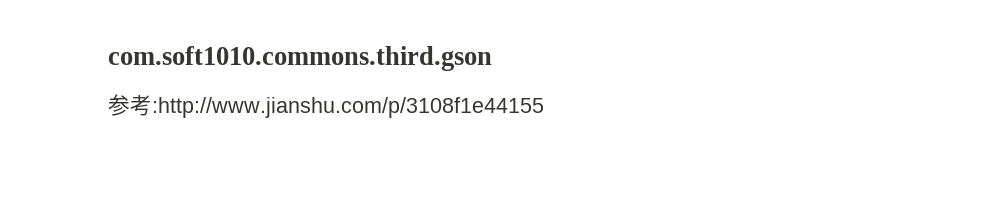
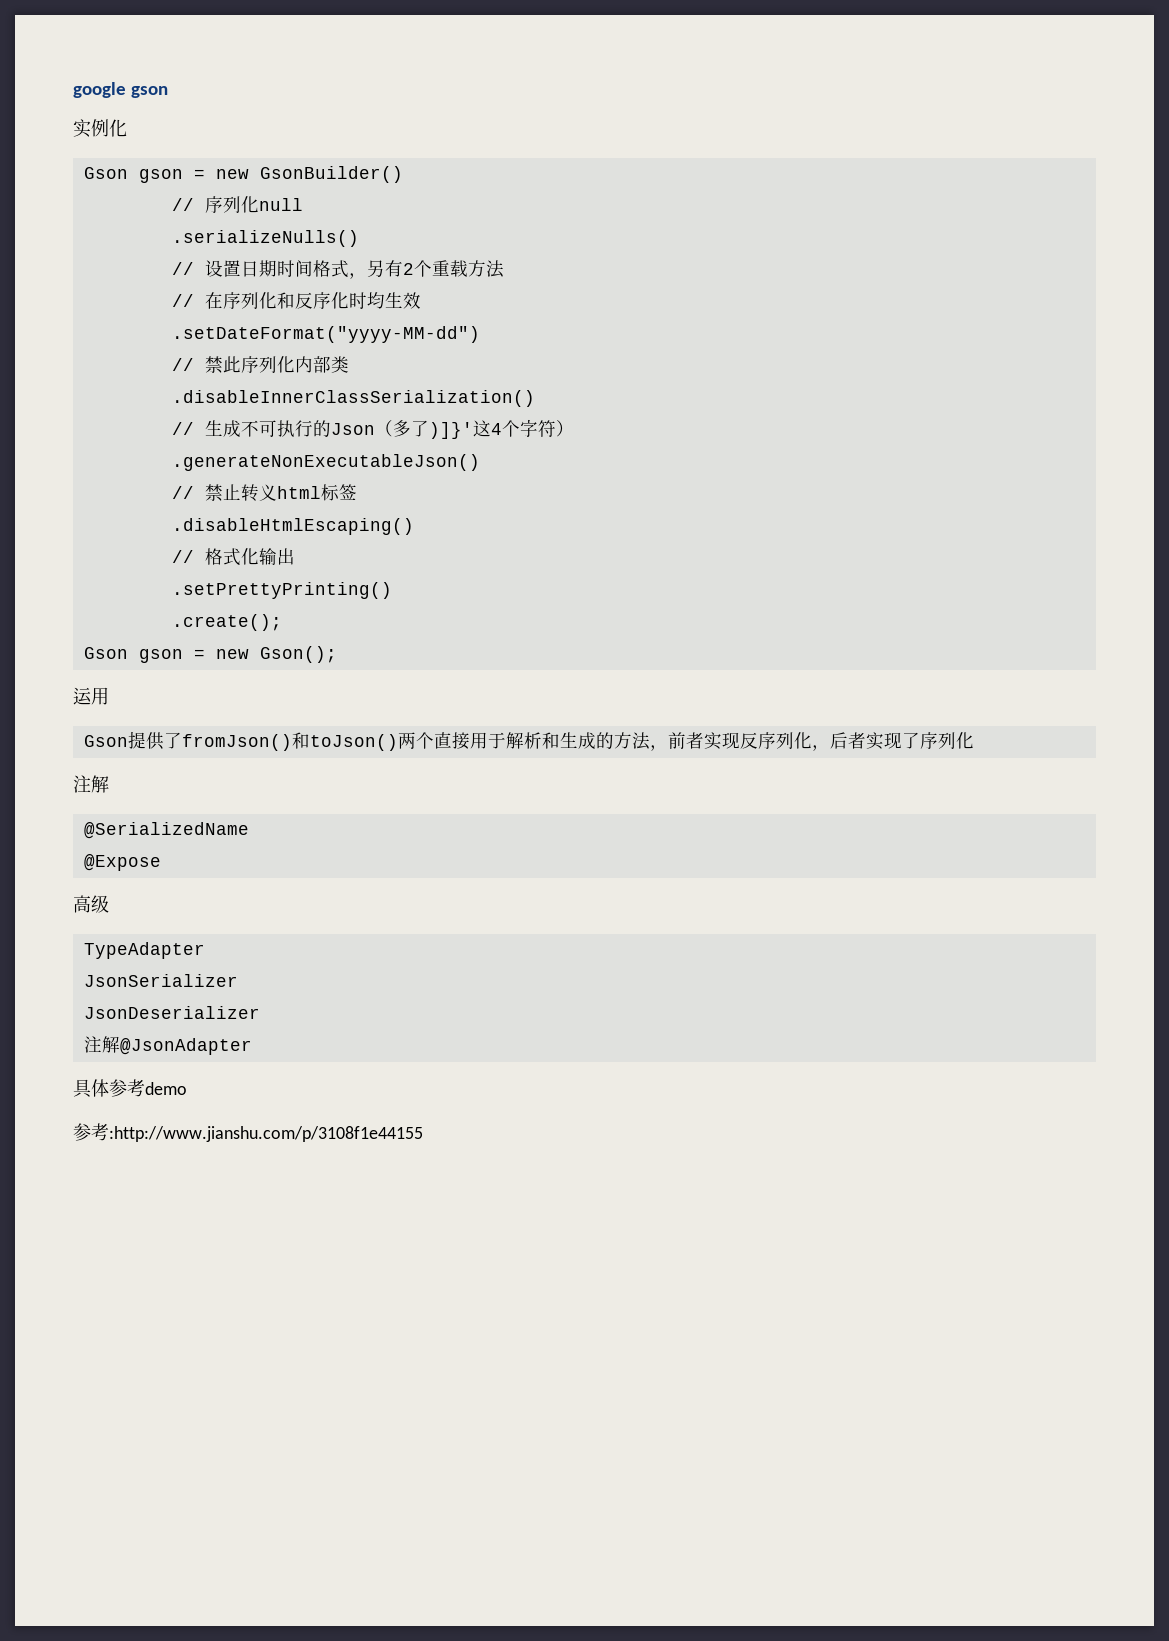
- com.soft1010.commons.third.gson
+ google gson
+ 实例化
+ Gson gson = new GsonBuilder()
+ // 序列化null
+ .serializeNulls()
+ // 设置日期时间格式，另有2个重载方法
+ // 在序列化和反序化时均生效
+ .setDateFormat("yyyy-MM-dd")
+ // 禁此序列化内部类
+ .disableInnerClassSerialization()
+ // 生成不可执行的Json（多了)]}'这4个字符）
+ .generateNonExecutableJson()
+ // 禁止转义html标签
+ .disableHtmlEscaping()
+ // 格式化输出
+ .setPrettyPrinting()
+ .create();
+ Gson gson = new Gson();
+ 运用
+ Gson提供了fromJson()和toJson()两个直接用于解析和生成的方法，前者实现反序列化，后者实现了序列化
+ 注解
+ @SerializedName
+ @Expose
+ 高级
+ TypeAdapter
+ JsonSerializer
+ JsonDeserializer
+ 注解@JsonAdapter
+ 具体参考demo

